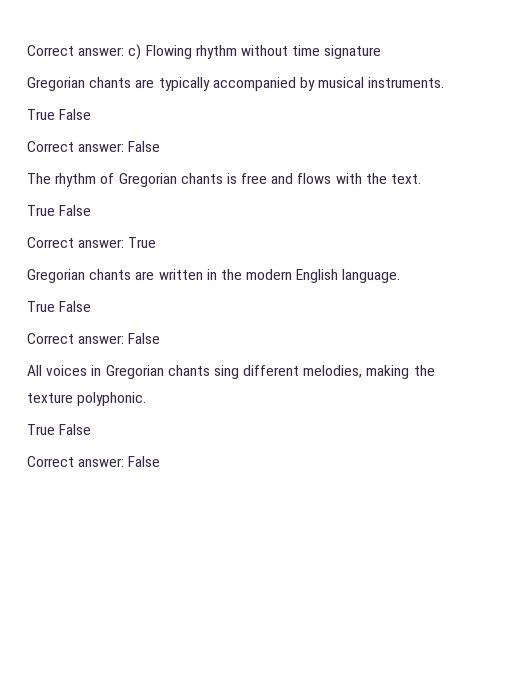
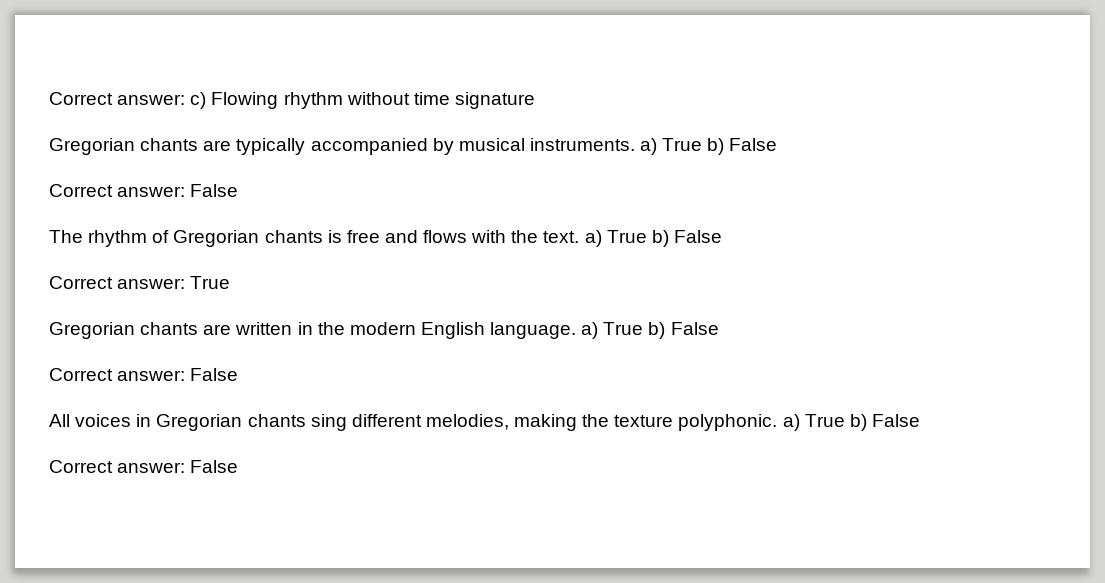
- Gregorian chants are typically accompanied by musical instruments.
- True False
+ Gregorian chants are typically accompanied by musical instruments. a) True b) False
- The rhythm of Gregorian chants is free and flows with the text.
- True False
+ The rhythm of Gregorian chants is free and flows with the text. a) True b) False
- Gregorian chants are written in the modern English language.
- True False
+ Gregorian chants are written in the modern English language. a) True b) False
- All voices in Gregorian chants sing different melodies, making the texture polyphonic.
- True False
+ All voices in Gregorian chants sing different melodies, making the texture polyphonic. a) True b) False

